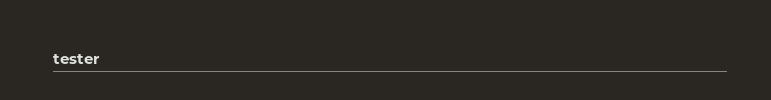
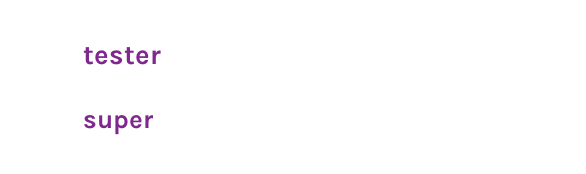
+ super

